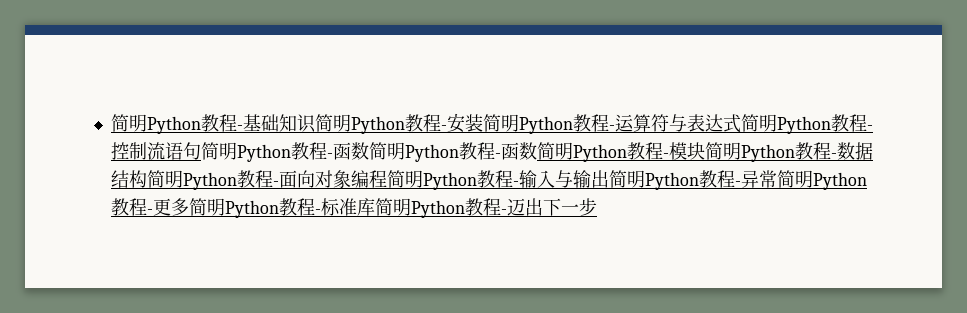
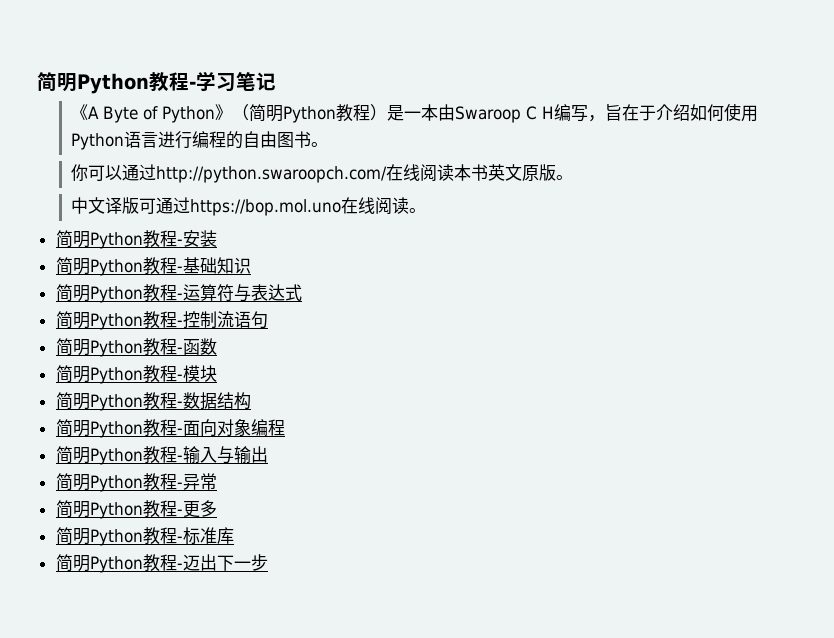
- 简明Python教程-基础知识简明Python教程-安装简明Python教程-运算符与表达式简明Python教程-控制流语句简明Python教程-函数简明Python教程-函数简明Python教程-模块简明Python教程-数据结构简明Python教程-面向对象编程简明Python教程-输入与输出简明Python教程-异常简明Python教程-更多简明Python教程-标准库简明Python教程-迈出下一步
+ 简明Python教程-学习笔记
+ 《A Byte of Python》（简明Python教程）是一本由Swaroop C H编写，旨在于介绍如何使用Python语言进行编程的自由图书。
+ 你可以通过http://python.swaroopch.com/在线阅读本书英文原版。
+ 中文译版可通过https://bop.mol.uno在线阅读。
+ 简明Python教程-安装
+ 简明Python教程-基础知识
+ 简明Python教程-运算符与表达式
+ 简明Python教程-控制流语句
+ 简明Python教程-函数
+ 简明Python教程-模块
+ 简明Python教程-数据结构
+ 简明Python教程-面向对象编程
+ 简明Python教程-输入与输出
+ 简明Python教程-异常
+ 简明Python教程-更多
+ 简明Python教程-标准库
+ 简明Python教程-迈出下一步

